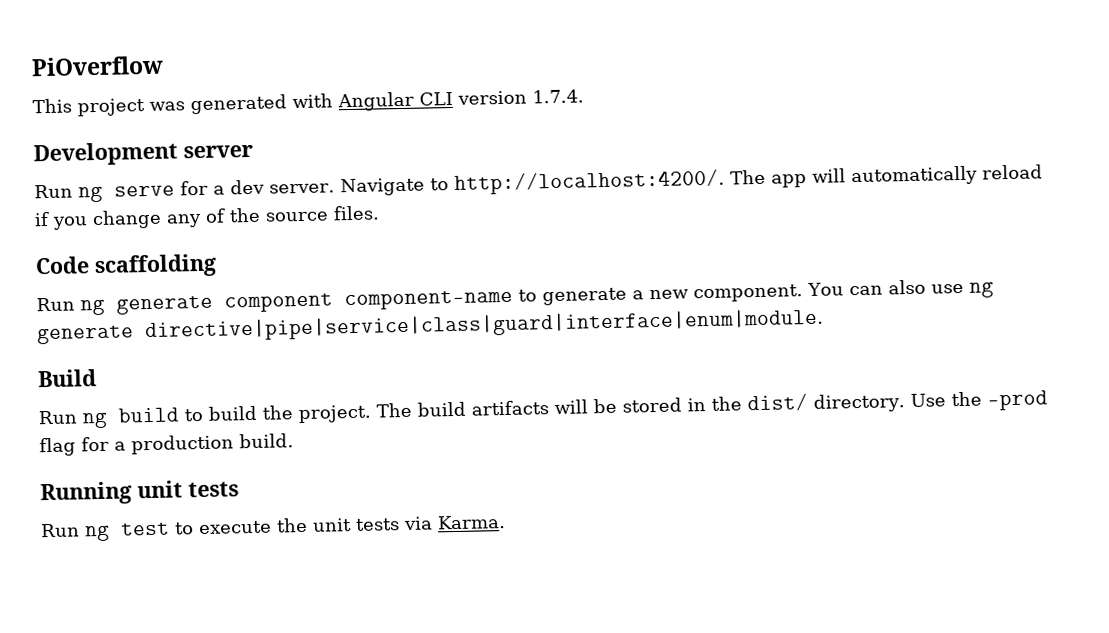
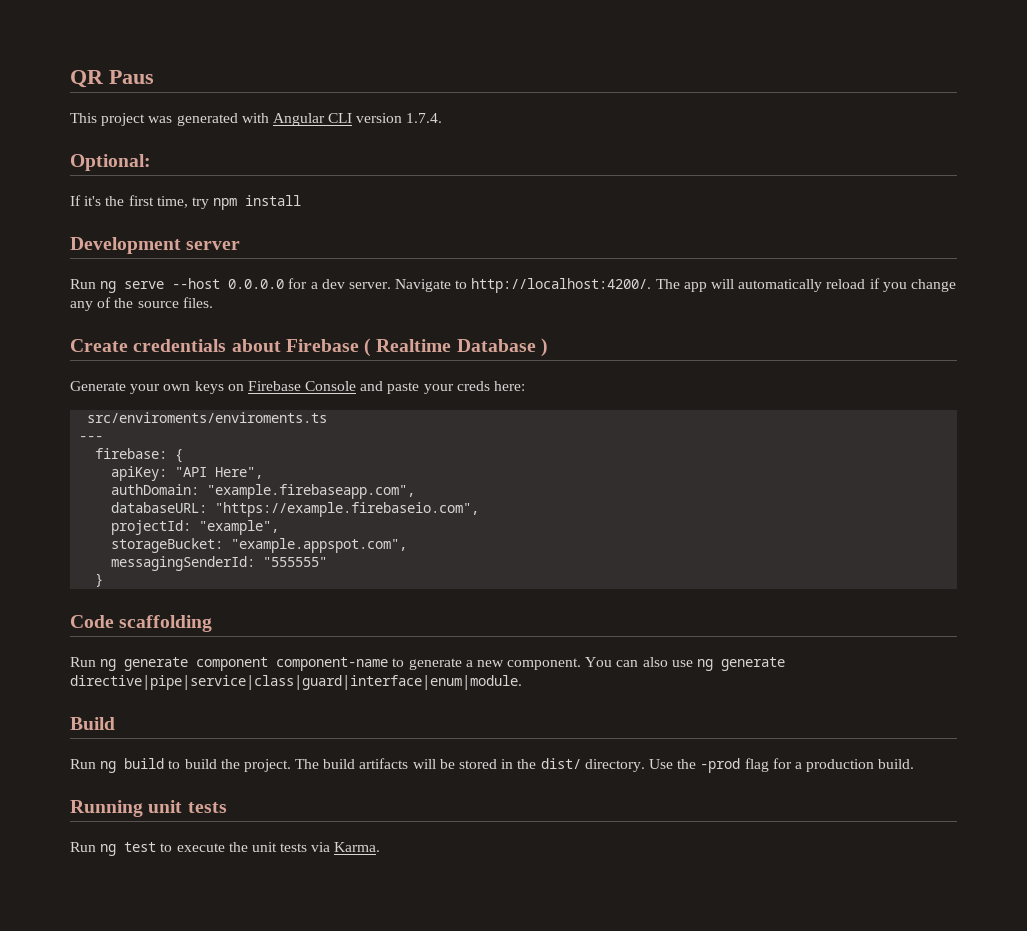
- PiOverflow
+ QR Paus
+ Optional:
+ If it's the first time, try npm install
- Run ng serve for a dev server.
+ Run ng serve --host 0.0.0.0 for a dev server.
+ Create credentials about Firebase ( Realtime Database )
+ Generate your own keys on Firebase Console and paste your creds here:
+ src/enviroments/enviroments.ts
+ ---
+ firebase: {
+ apiKey: "API Here",
+ authDomain: "example.firebaseapp.com",
+ databaseURL: "https://example.firebaseio.com",
+ projectId: "example",
+ storageBucket: "example.appspot.com",
+ messagingSenderId: "555555"
+ }

